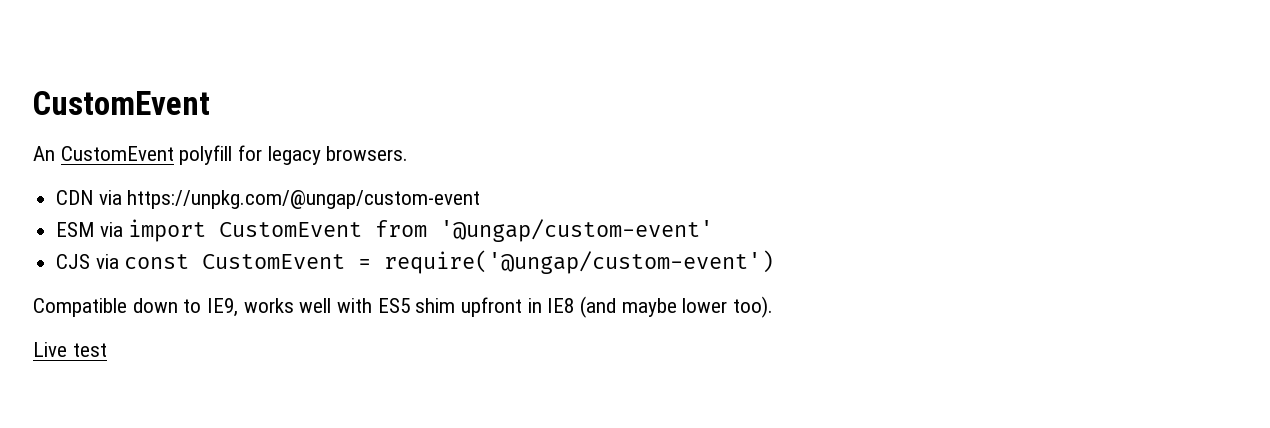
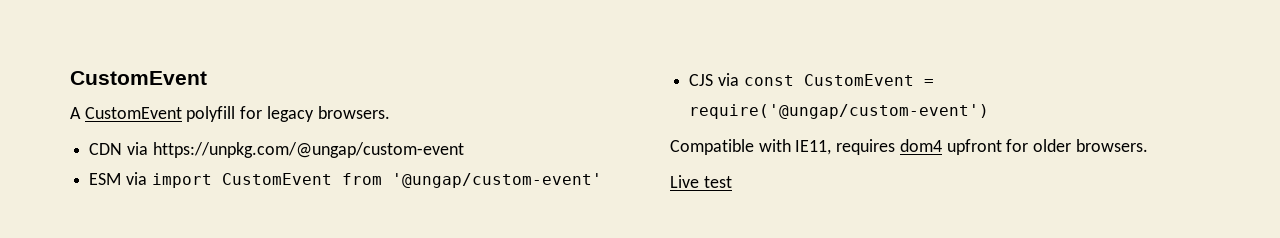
- An CustomEvent polyfill for legacy browsers.
+ A CustomEvent polyfill for legacy browsers.
- Compatible down to IE9, works well with ES5 shim upfront in IE8 (and maybe lower too).
+ Compatible with IE11, requires dom4 upfront for older browsers.

